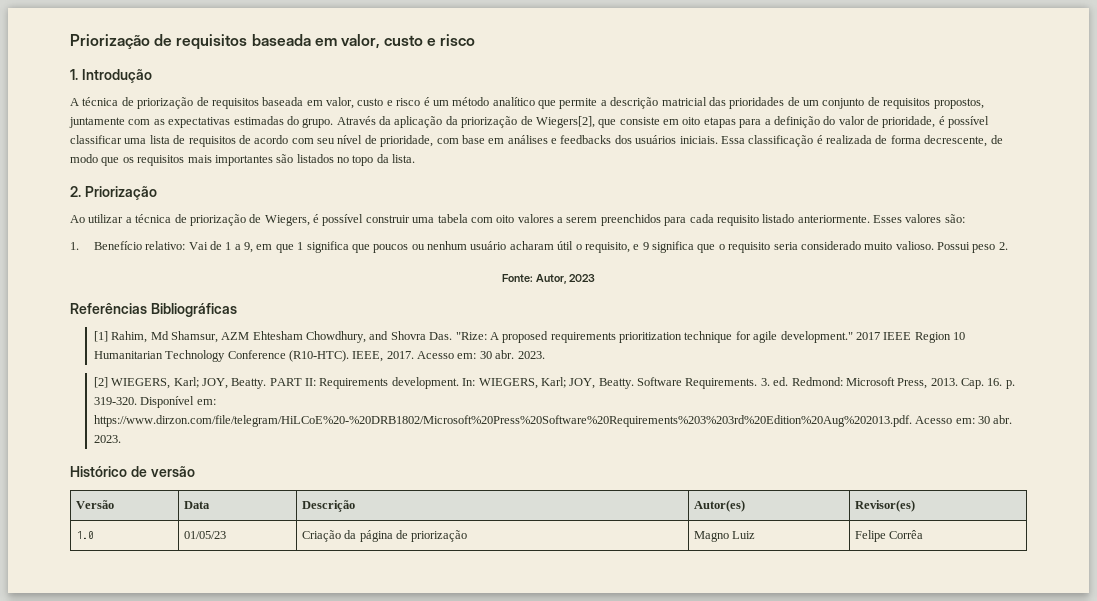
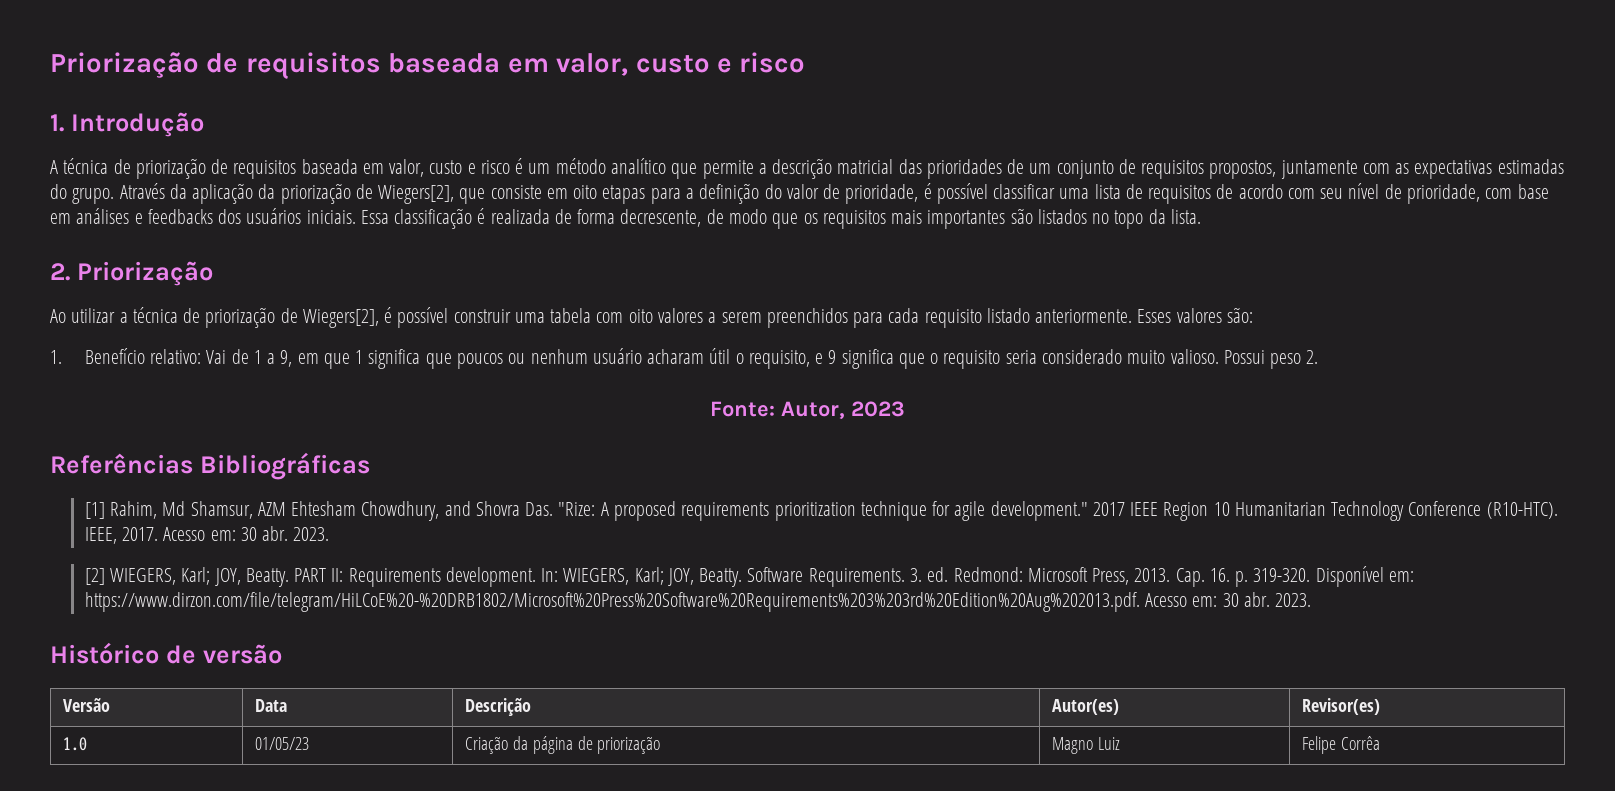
- Ao utilizar a técnica de priorização de Wiegers, é possível construir uma tabela com oito valores a serem preenchidos para cada requisito listado anteriormente.
+ Ao utilizar a técnica de priorização de Wiegers[2], é possível construir uma tabela com oito valores a serem preenchidos para cada requisito listado anteriormente.

